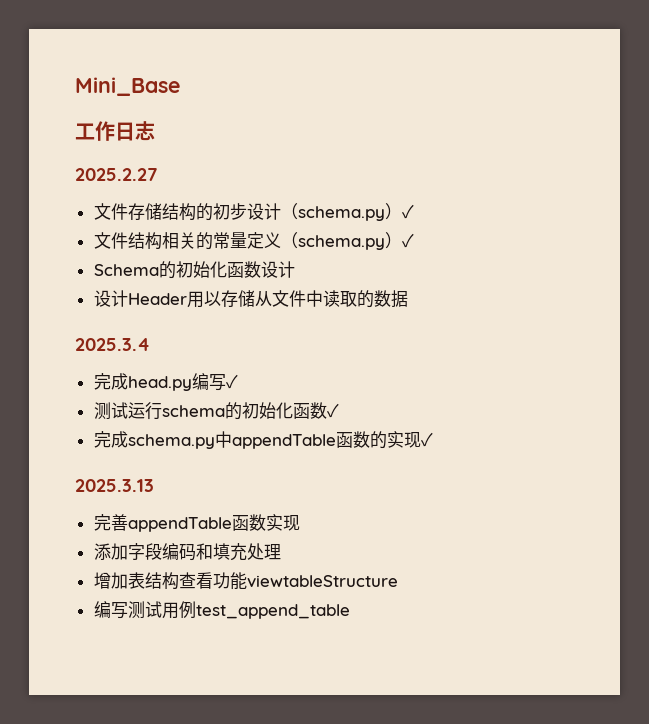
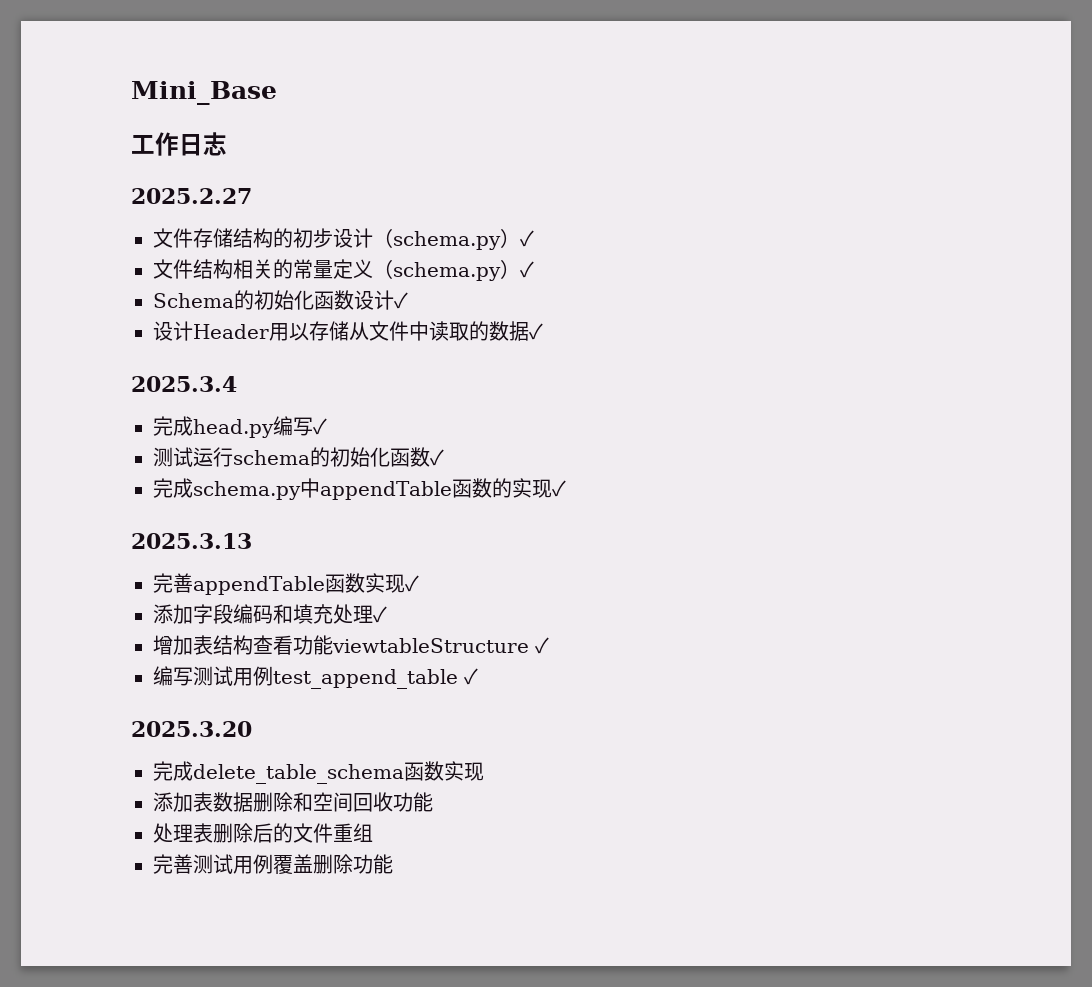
- Schema的初始化函数设计
+ Schema的初始化函数设计✓
- 设计Header用以存储从文件中读取的数据
+ 设计Header用以存储从文件中读取的数据✓
- 完善appendTable函数实现
+ 完善appendTable函数实现✓
- 添加字段编码和填充处理
+ 添加字段编码和填充处理✓
- 增加表结构查看功能viewtableStructure
+ 增加表结构查看功能viewtableStructure ✓
- 编写测试用例test_append_table
+ 编写测试用例test_append_table ✓
+ 2025.3.20
+ 完成delete_table_schema函数实现
+ 添加表数据删除和空间回收功能
+ 处理表删除后的文件重组
+ 完善测试用例覆盖删除功能

